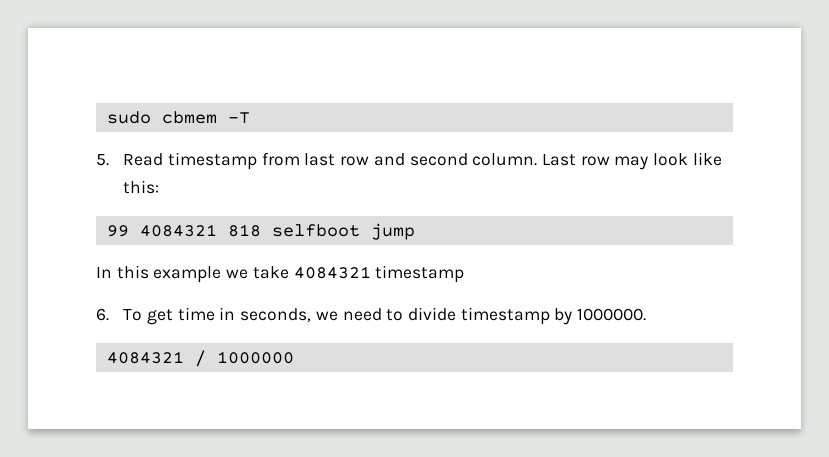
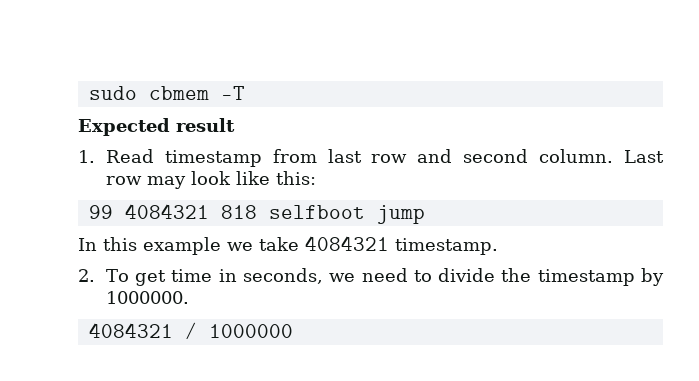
- 5. Read timestamp from last row and second column.
+ Expected result
+ 1. Read timestamp from last row and second column.
- In this example we take 4084321 timestamp
- 6. To get time in seconds, we need to divide timestamp by 1000000.
+ In this example we take 4084321 timestamp.
+ 2. To get time in seconds, we need to divide the timestamp by 1000000.

